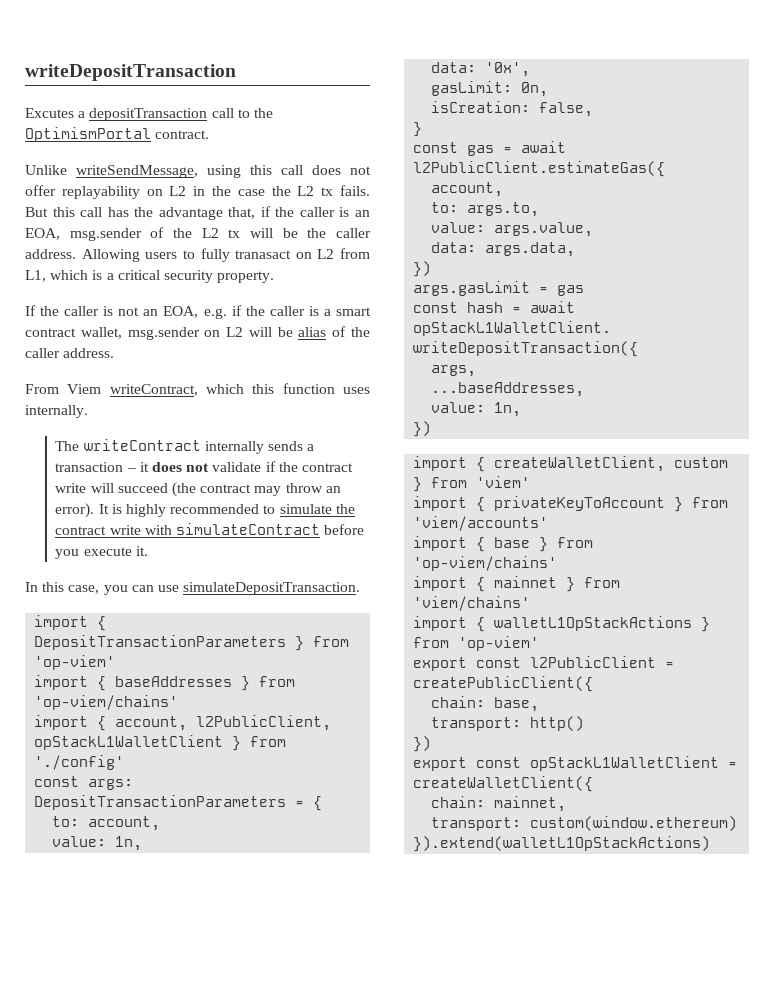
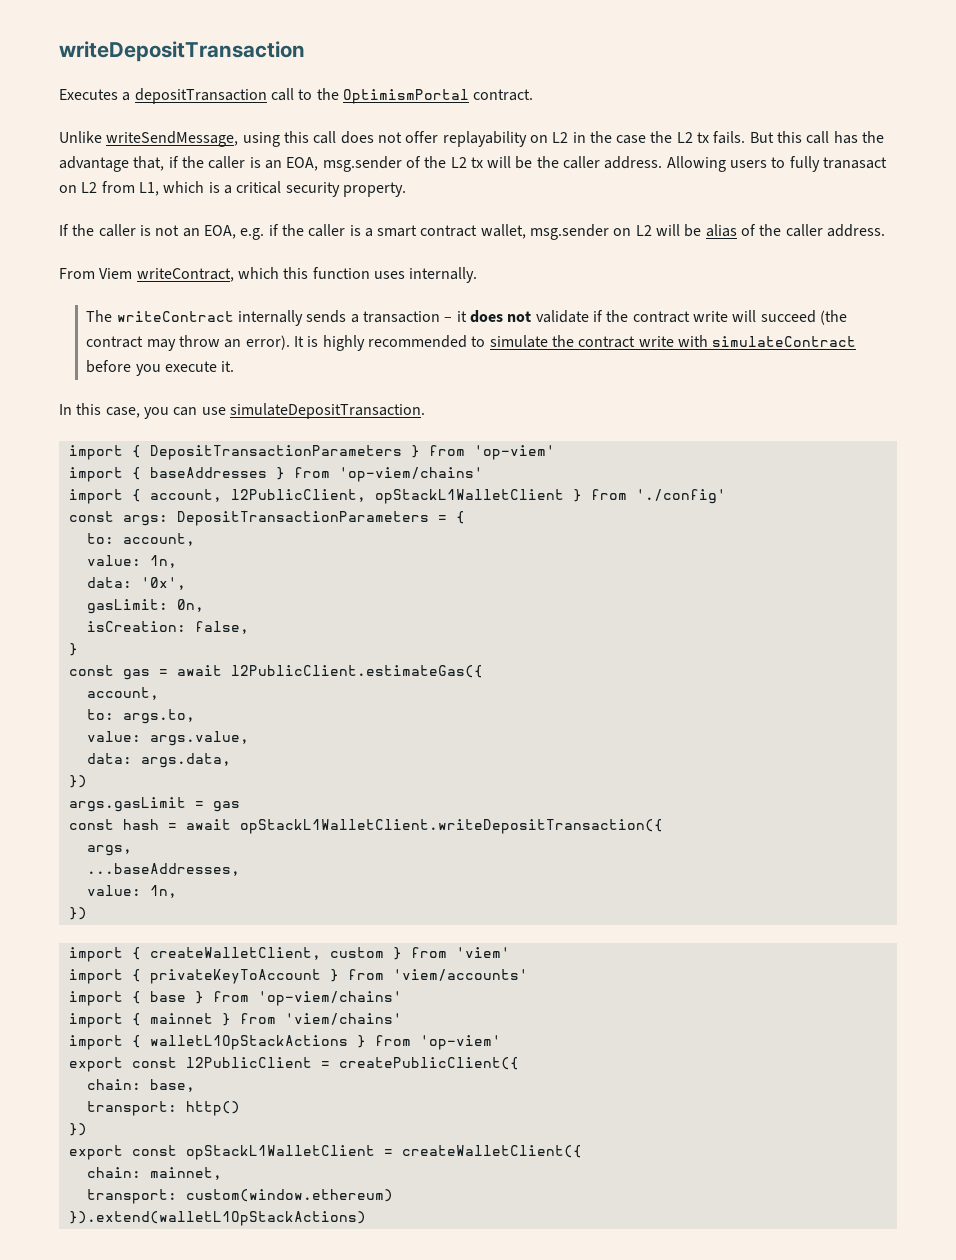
- Excutes a depositTransaction call to the OptimismPortal contract.
+ Executes a depositTransaction call to the OptimismPortal contract.

